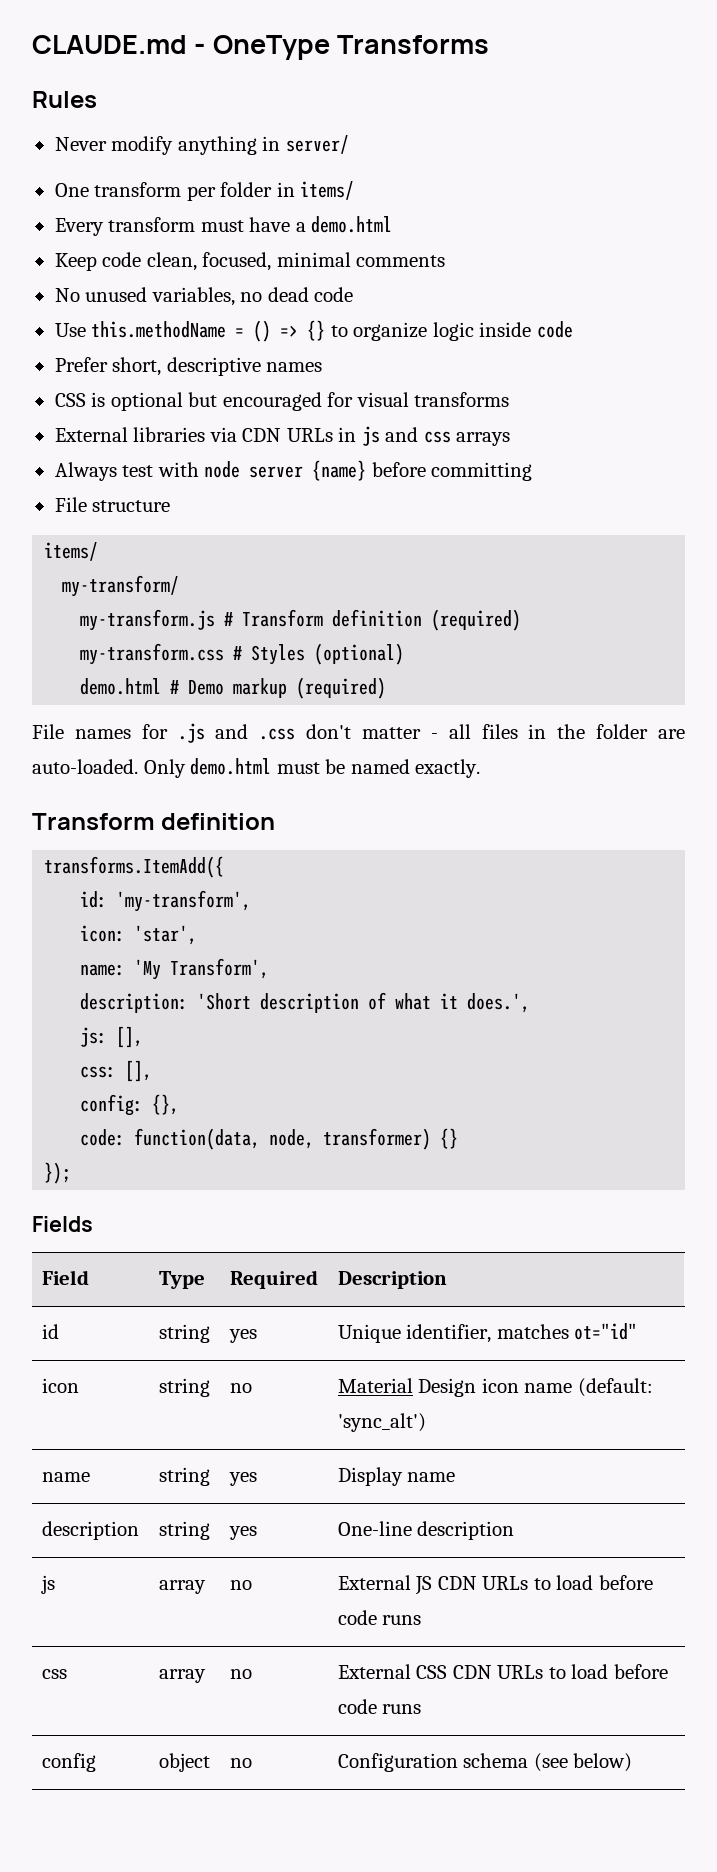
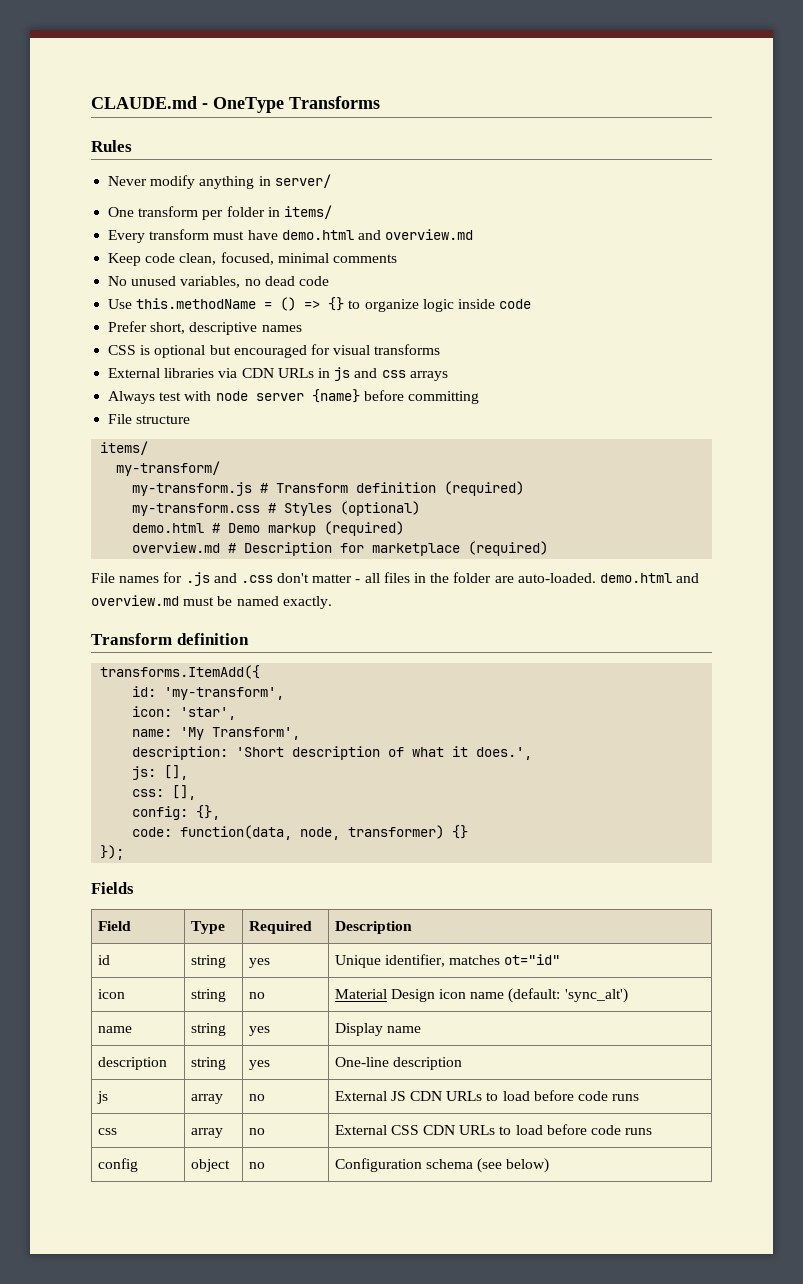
- Every transform must have a demo.html
+ Every transform must have demo.html and overview.md
+ overview.md # Description for marketplace (required)
- File names for .js and .css don't matter - all files in the folder are auto-loaded. Only demo.html must be named exactly.
+ File names for .js and .css don't matter - all files in the folder are auto-loaded. demo.html and overview.md must be named exactly.

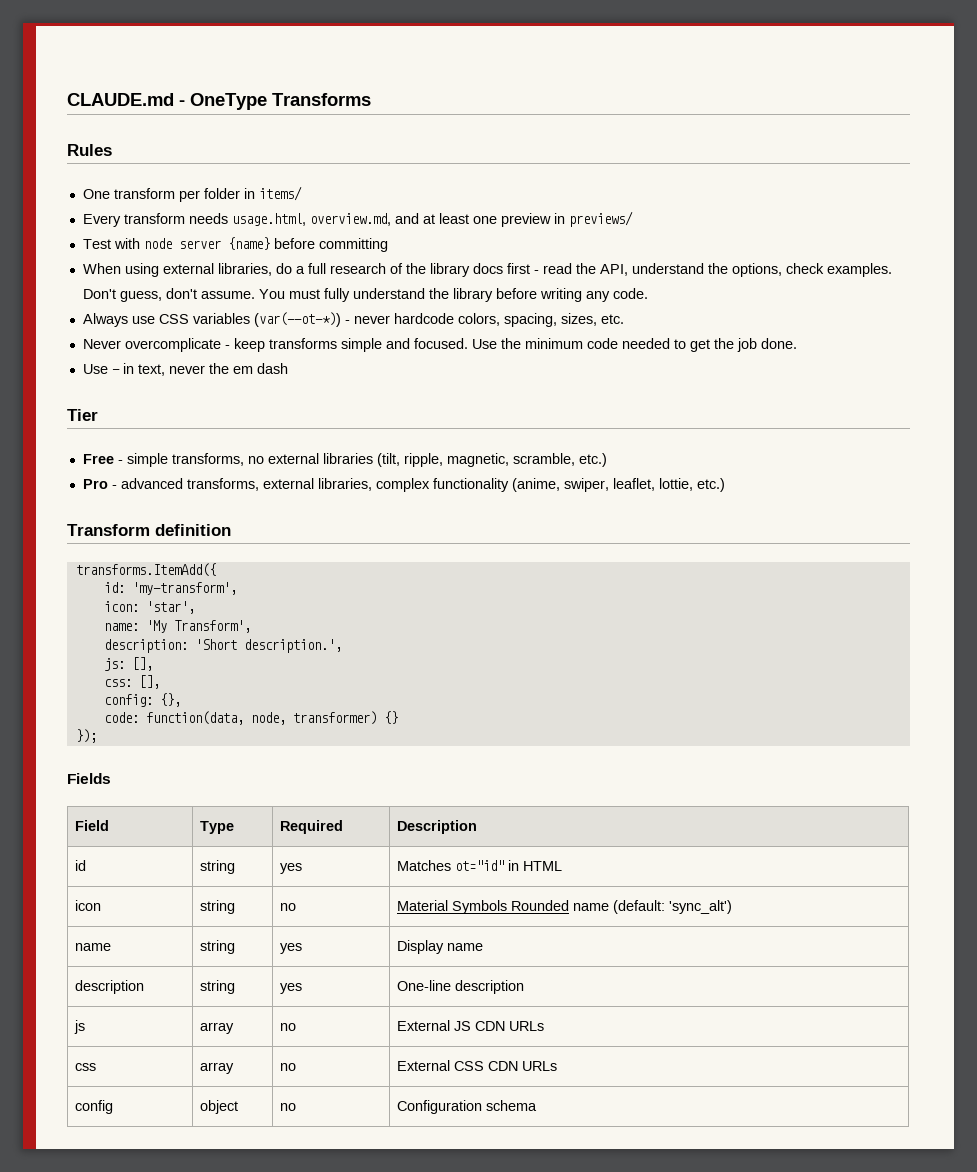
- Never modify anything in server/
- Every transform must have demo.html and overview.md
- Keep code clean, focused, minimal comments
- No unused variables, no dead code
- Use this.methodName = () => {} to organize logic inside code
- Prefer short, descriptive names
- CSS is optional but encouraged for visual transforms
- External libraries via CDN URLs in js and css arrays
- Always test with node server {name} before committing
+ Every transform needs usage.html, overview.md, and at least one preview in previews/
+ Test with node server {name} before committing
- File structure
- items/
- my-transform/
- my-transform.js # Transform definition (required)
- my-transform.css # Styles (optional)
- demo.html # Demo markup (required)
- overview.md # Description for marketplace (required)
- File names for .js and .css don't matter - all files in the folder are auto-loaded. demo.html and overview.md must be named exactly.
+ When using external libraries, do a full research of the library docs first - read the API, understand the options, check examples. Don't guess, don't assume. You must fully understand the library before writing any code.
+ Always use CSS variables (var(--ot-*)) - never hardcode colors, spacing, sizes, etc.
+ Never overcomplicate - keep transforms simple and focused. Use the minimum code needed to get the job done.
+ Use - in text, never the em dash
+ Tier
+ Free - simple transforms, no external libraries (tilt, ripple, magnetic, scramble, etc.)
+ Pro - advanced transforms, external libraries, complex functionality (anime, swiper, leaflet, lottie, etc.)
- description: 'Short description of what it does.',
+ description: 'Short description.',
- id | string | yes | Unique identifier, matches ot="id"
+ id | string | yes | Matches ot="id" in HTML
- icon | string | no | Material Design icon name (default: 'sync_alt')
+ icon | string | no | Material Symbols Rounded name (default: 'sync_alt')
- js | array | no | External JS CDN URLs to load before code runs
+ js | array | no | External JS CDN URLs
- css | array | no | External CSS CDN URLs to load before code runs
+ css | array | no | External CSS CDN URLs
- config | object | no | Configuration schema (see below)
+ config | object | no | Configuration schema

